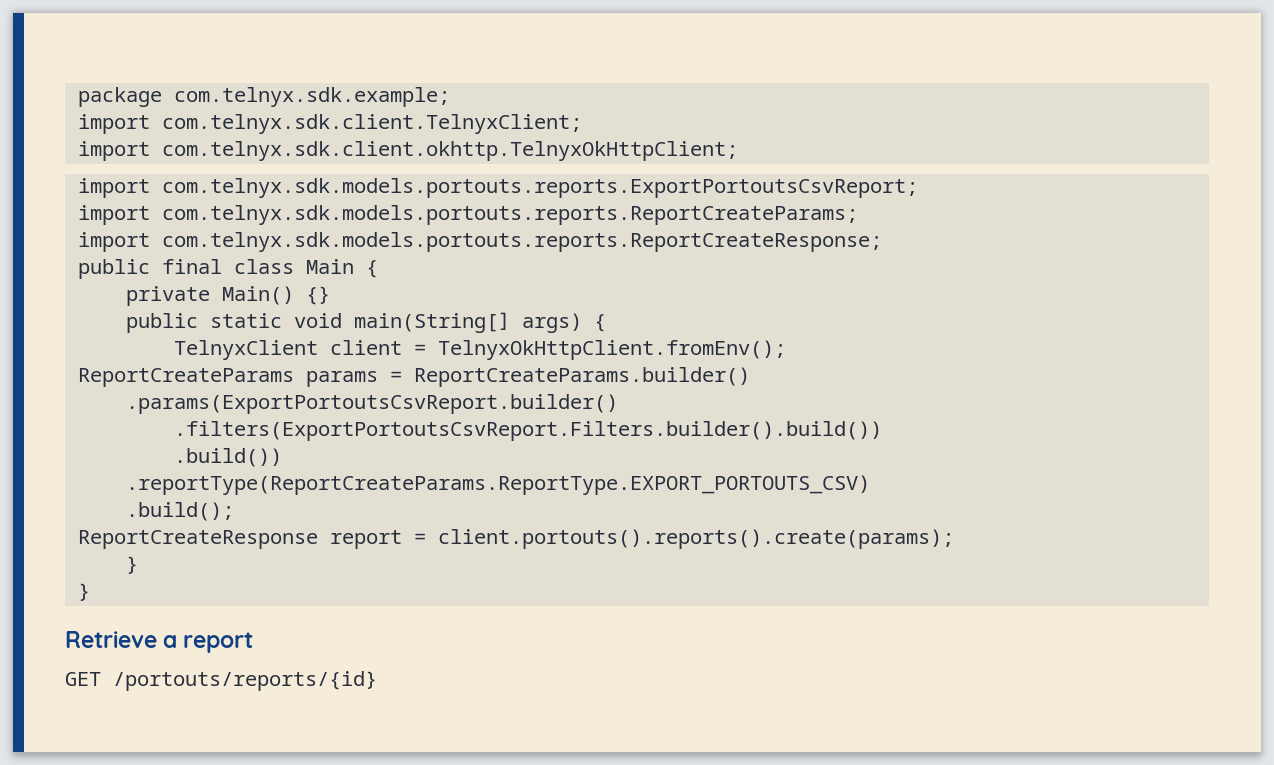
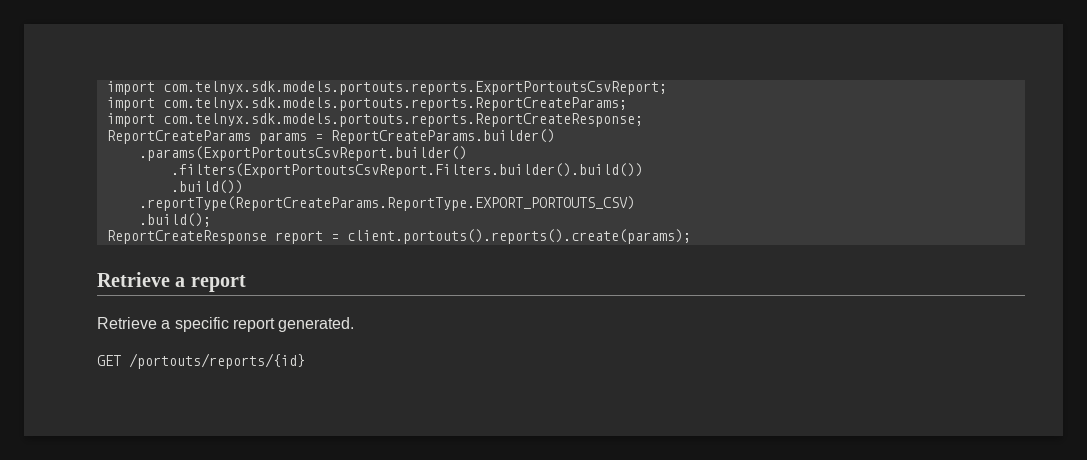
- package com.telnyx.sdk.example;
- import com.telnyx.sdk.client.TelnyxClient;
- import com.telnyx.sdk.client.okhttp.TelnyxOkHttpClient;
- public final class Main {
- private Main() {}
- public static void main(String[] args) {
- TelnyxClient client = TelnyxOkHttpClient.fromEnv();
  ReportCreateResponse report = client.portouts().reports().create(params);
- }
- }
+ Retrieve a specific report generated.

